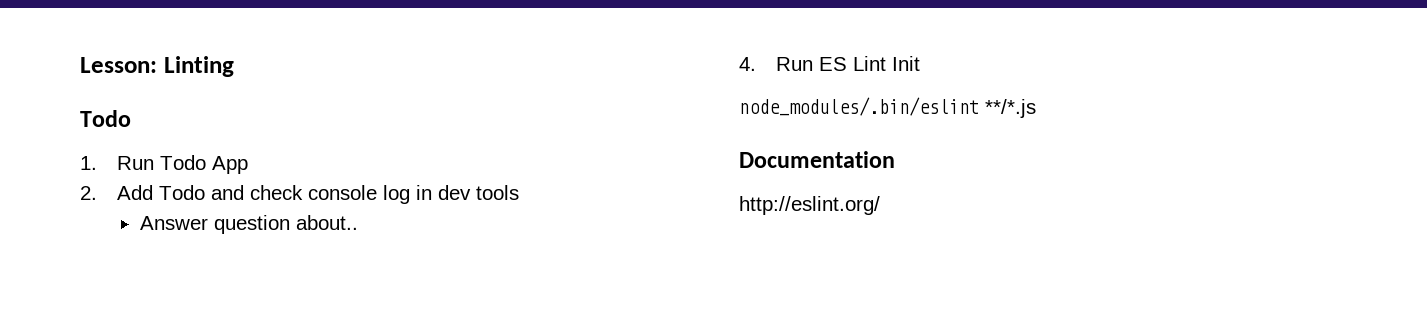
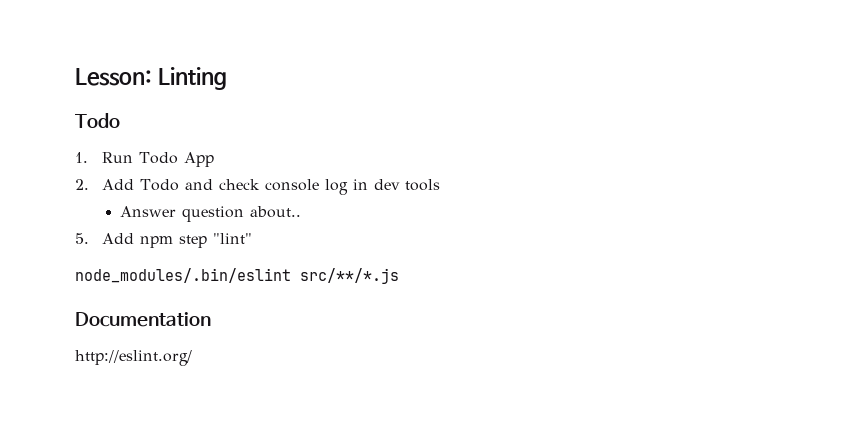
- 4. Run ES Lint Init
+ 5. Add npm step "lint"
- node_modules/.bin/eslint **/*.js
+ node_modules/.bin/eslint src/**/*.js

